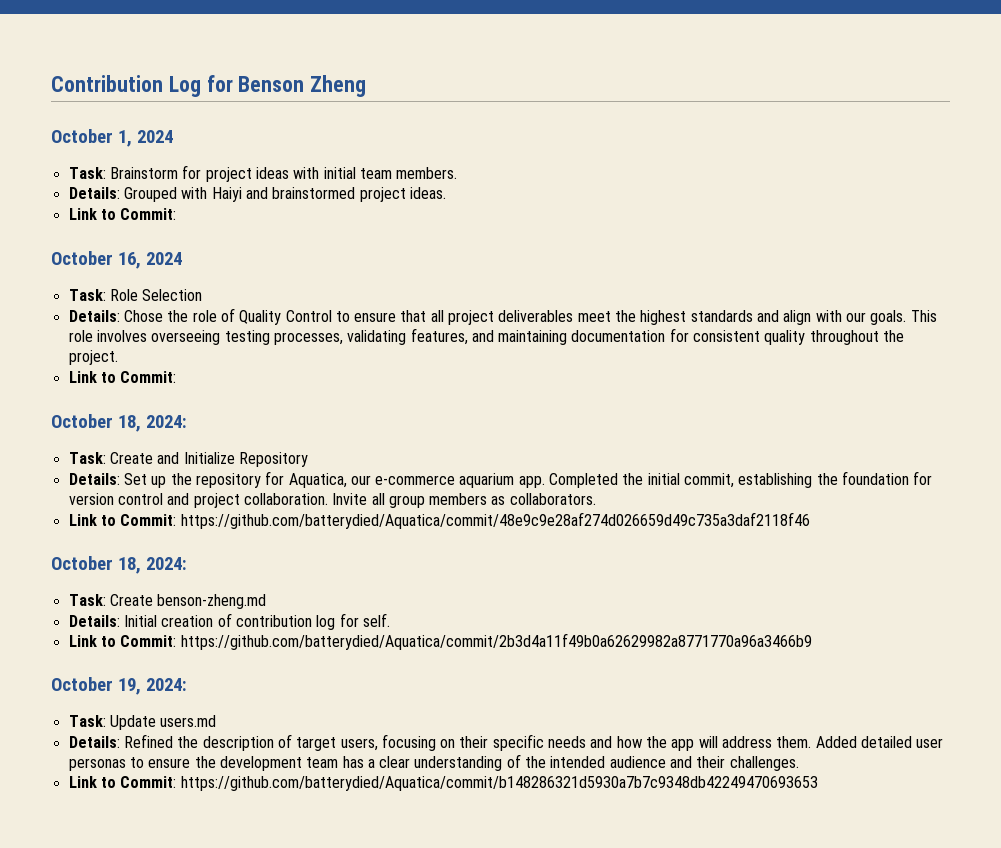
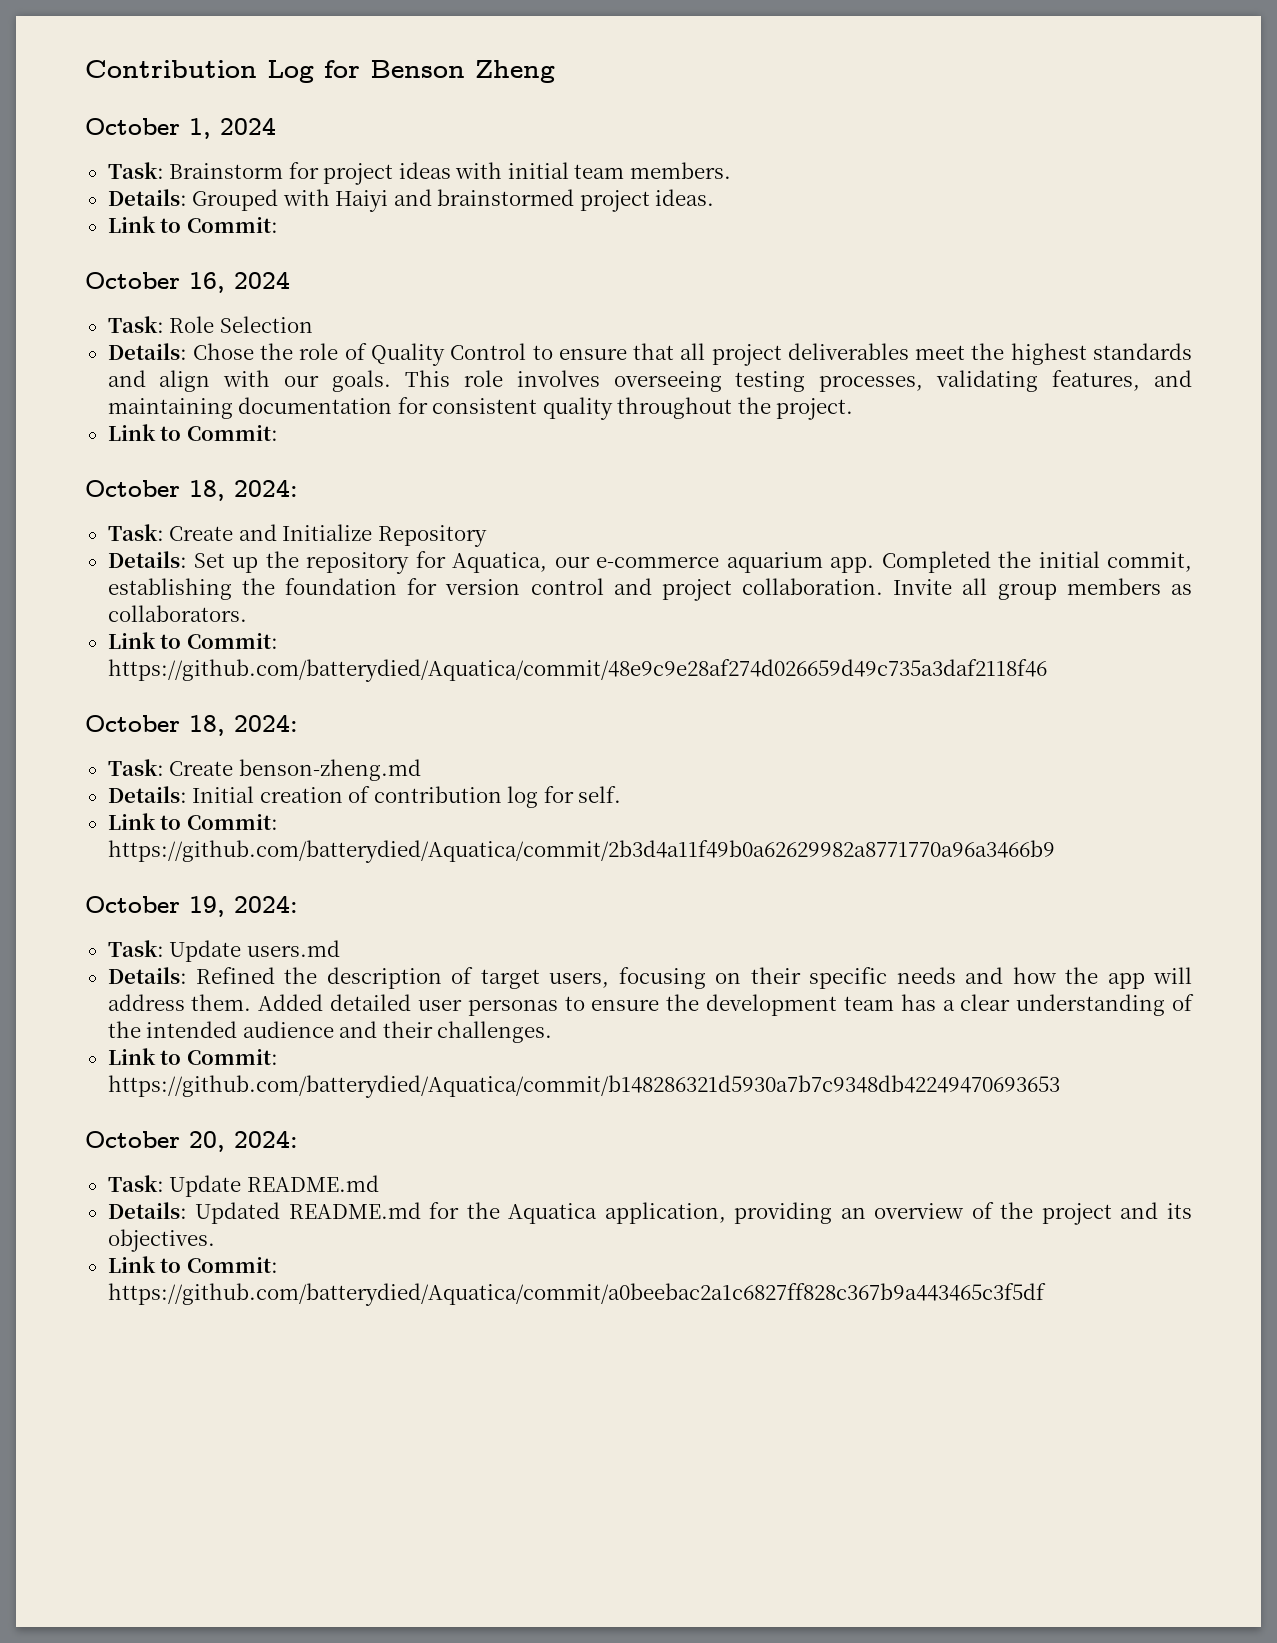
+ October 20, 2024:
+ Task: Update README.md
+ Details: Updated README.md for the Aquatica application, providing an overview of the project and its objectives.
+ Link to Commit: https://github.com/batterydied/Aquatica/commit/a0beebac2a1c6827ff828c367b9a443465c3f5df

